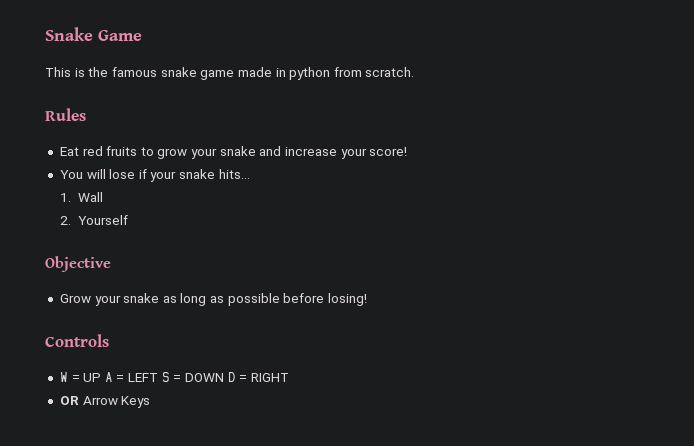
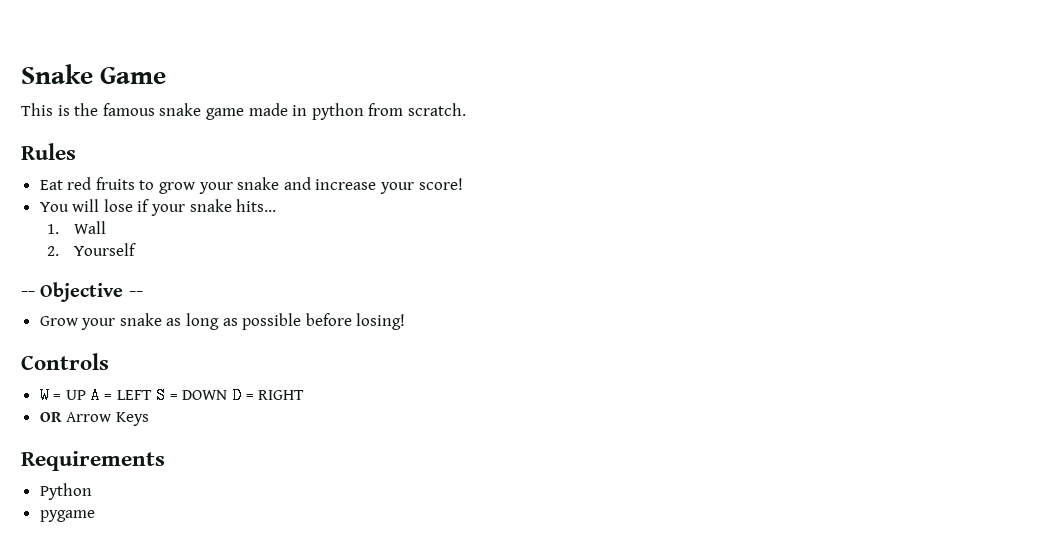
- Objective
+ -- Objective --
+ Requirements
+ Python
+ pygame

